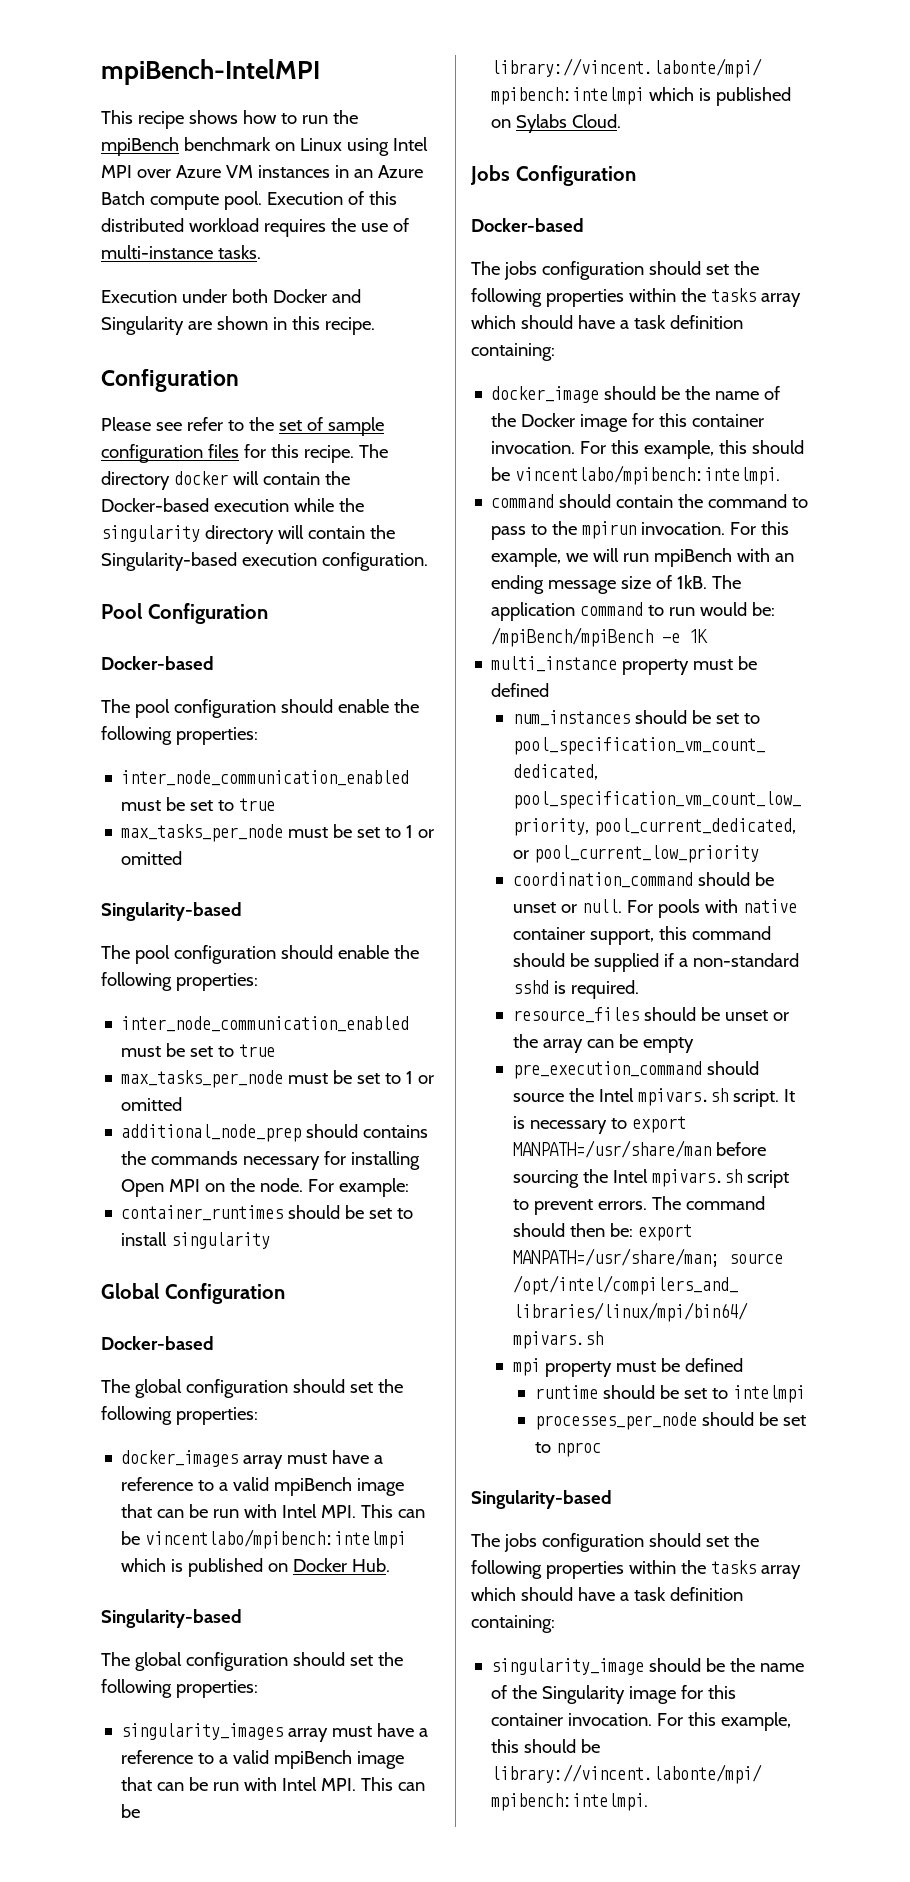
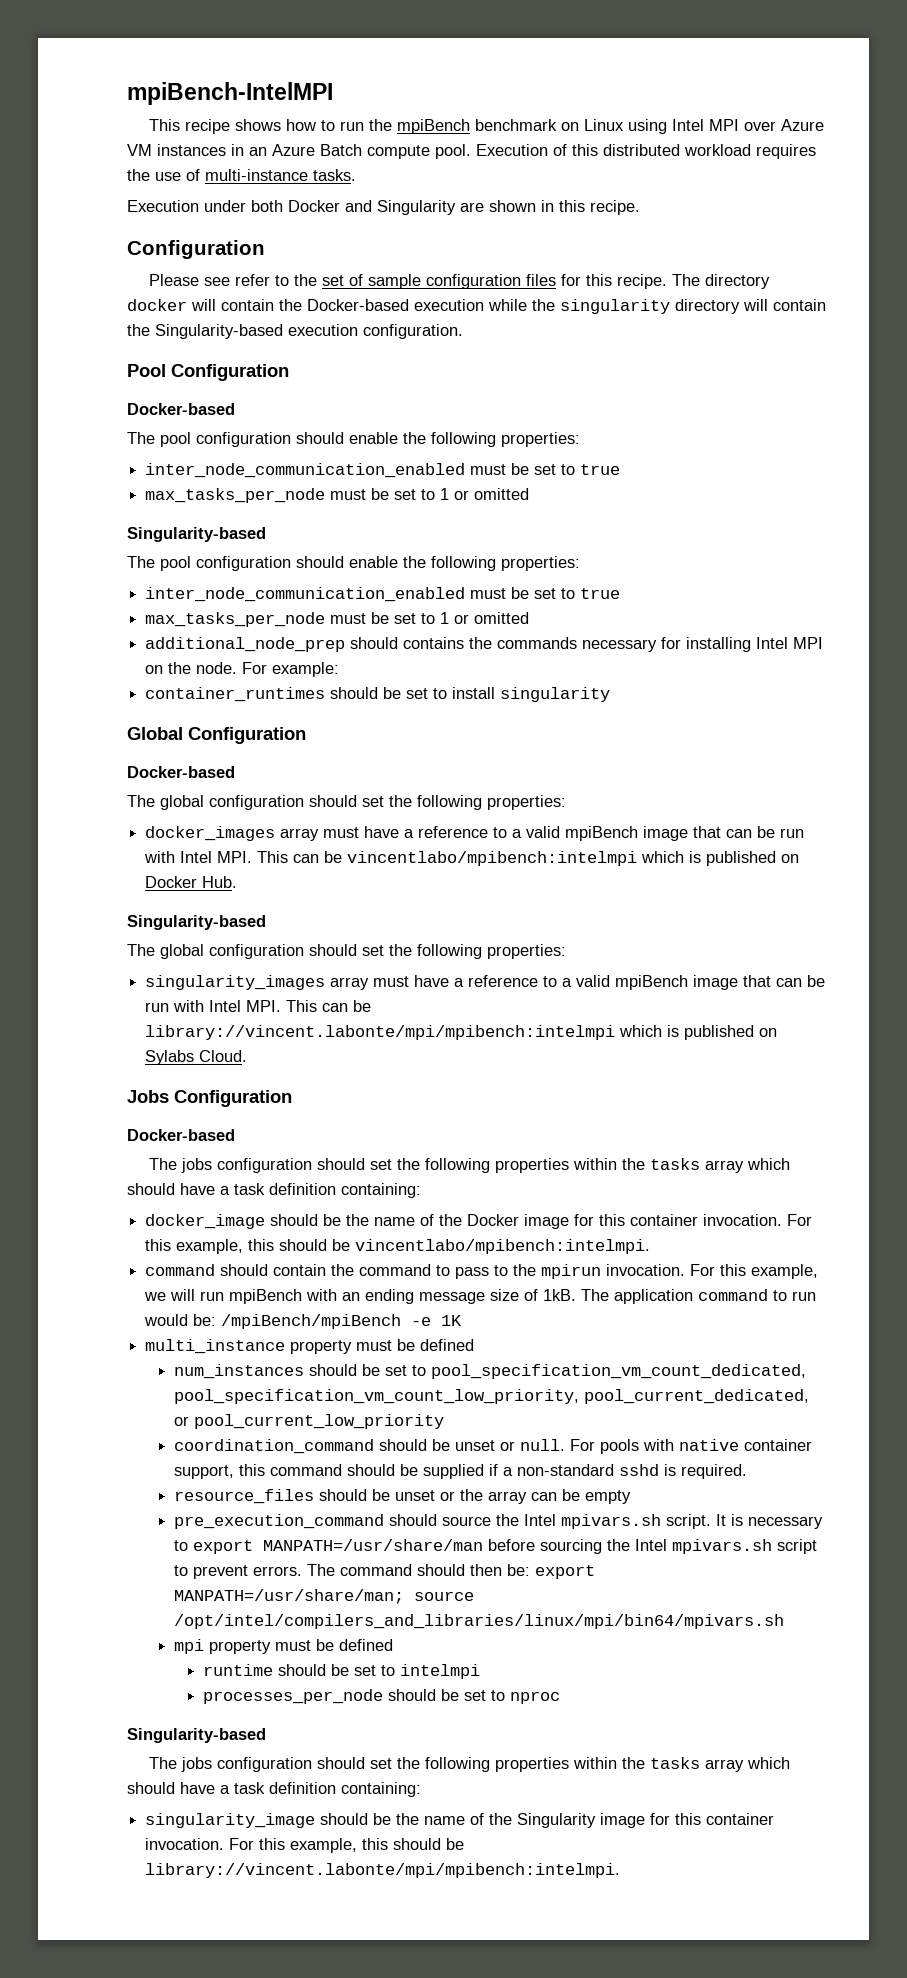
- additional_node_prep should contains the commands necessary for installing Open MPI on the node.
+ additional_node_prep should contains the commands necessary for installing Intel MPI on the node.

